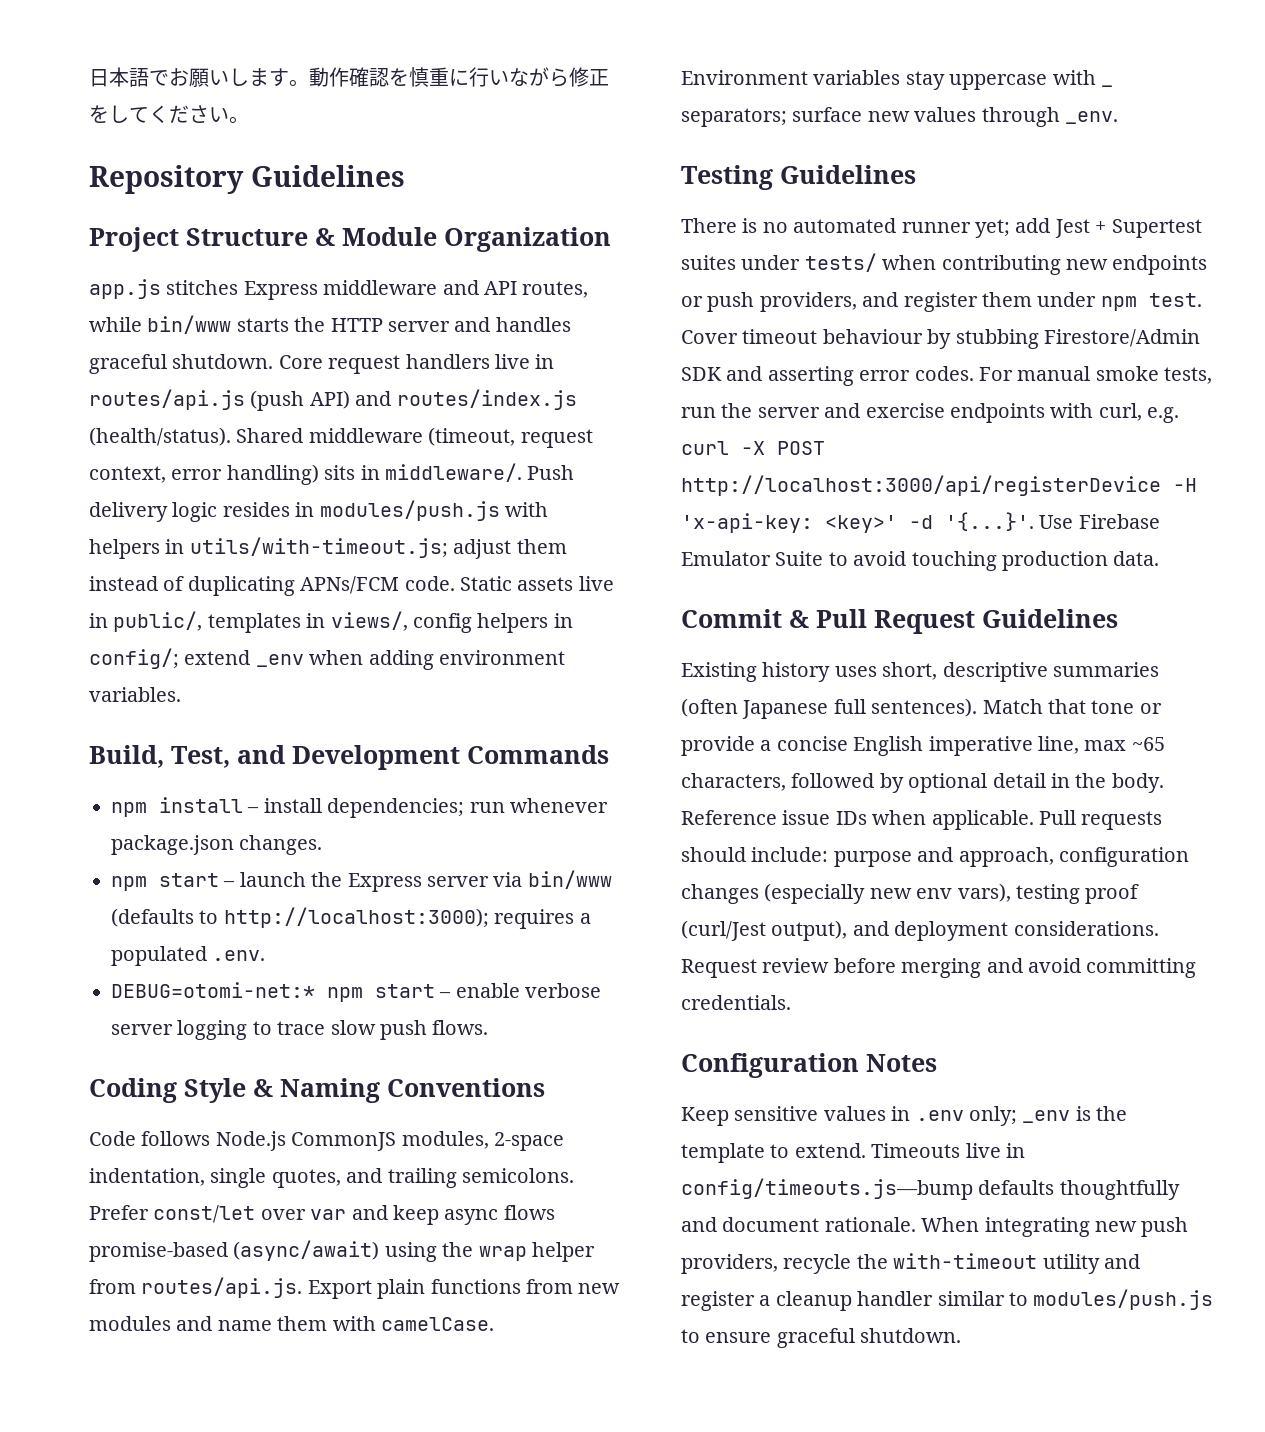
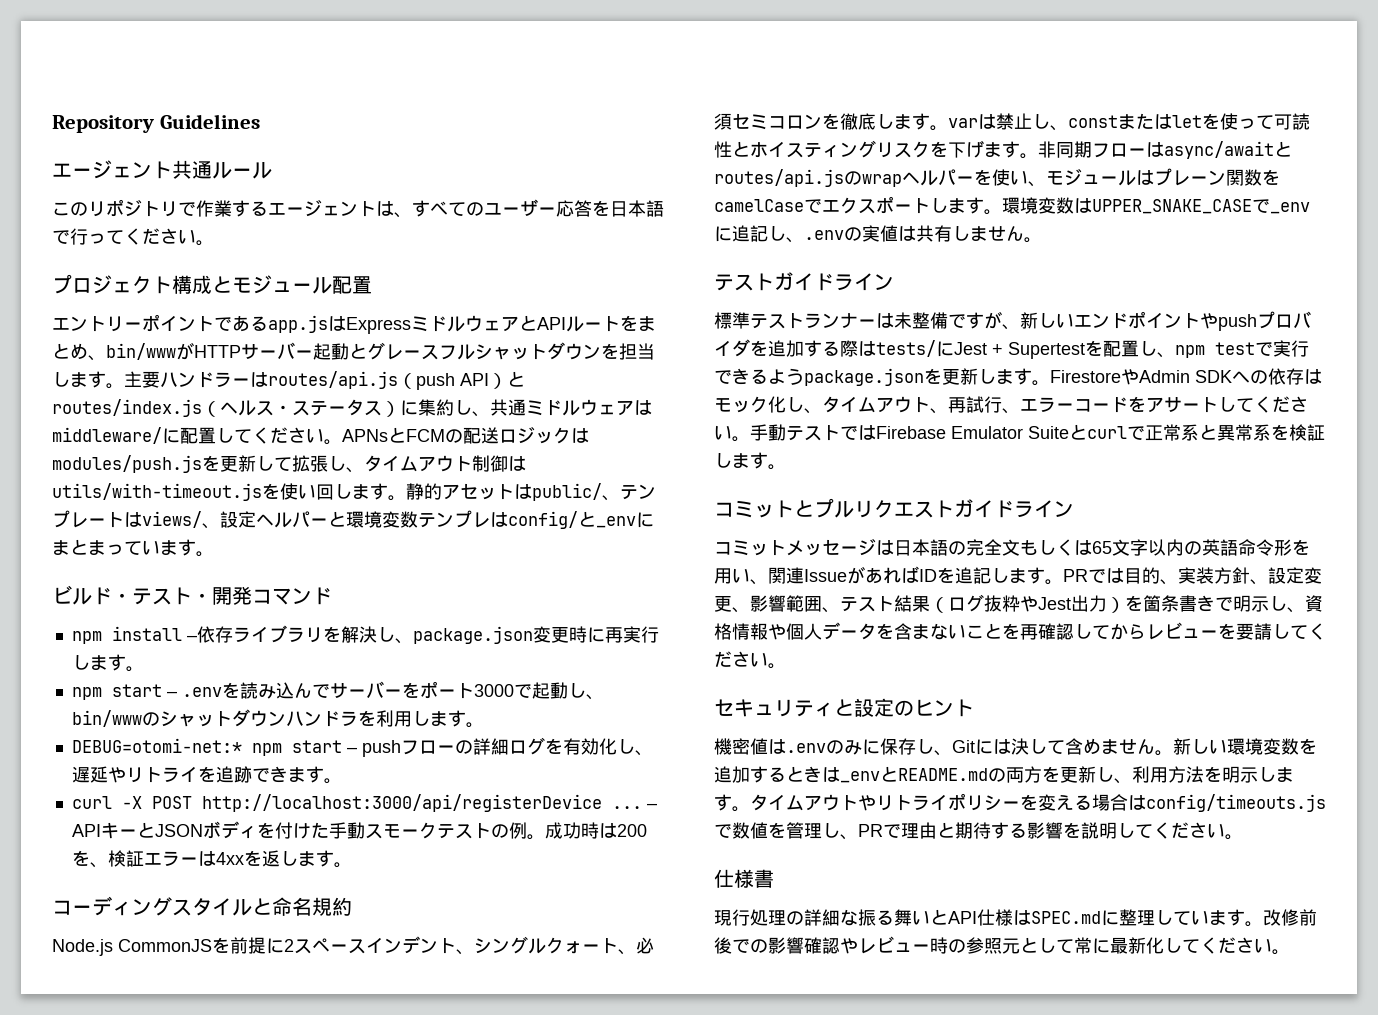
- 日本語でお願いします。動作確認を慎重に行いながら修正をしてください。
  Repository Guidelines
- Project Structure & Module Organization
- app.js stitches Express middleware and API routes, while bin/www starts the HTTP server and handles graceful shutdown. Core request handlers live in routes/api.js (push API) and routes/index.js (health/status). Shared middleware (timeout, request context, error handling) sits in middleware/. Push delivery logic resides in modules/push.js with helpers in utils/with-timeout.js; adjust them instead of duplicating APNs/FCM code. Static assets live in public/, templates in views/, config helpers in config/; extend _env when adding environment variables.
- Build, Test, and Development Commands
- npm install – install dependencies; run whenever package.json changes.
- npm start – launch the Express server via bin/www (defaults to http://localhost:3000); requires a populated .env.
- DEBUG=otomi-net:* npm start – enable verbose server logging to trace slow push flows.
- Coding Style & Naming Conventions
- Code follows Node.js CommonJS modules, 2-space indentation, single quotes, and trailing semicolons. Prefer const/let over var and keep async flows promise-based (async/await) using the wrap helper from routes/api.js. Export plain functions from new modules and name them with camelCase. Environment variables stay uppercase with _ separators; surface new values through _env.
- Testing Guidelines
- There is no automated runner yet; add Jest + Supertest suites under tests/ when contributing new endpoints or push providers, and register them under npm test. Cover timeout behaviour by stubbing Firestore/Admin SDK and asserting error codes. For manual smoke tests, run the server and exercise endpoints with curl, e.g. curl -X POST http://localhost:3000/api/registerDevice -H 'x-api-key: <key>' -d '{...}'. Use Firebase Emulator Suite to avoid touching production data.
- Commit & Pull Request Guidelines
- Existing history uses short, descriptive summaries (often Japanese full sentences). Match that tone or provide a concise English imperative line, max ~65 characters, followed by optional detail in the body. Reference issue IDs when applicable. Pull requests should include: purpose and approach, configuration changes (especially new env vars), testing proof (curl/Jest output), and deployment considerations. Request review before merging and avoid committing credentials.
- Configuration Notes
- Keep sensitive values in .env only; _env is the template to extend. Timeouts live in config/timeouts.js—bump defaults thoughtfully and document rationale. When integrating new push providers, recycle the with-timeout utility and register a cleanup handler similar to modules/push.js to ensure graceful shutdown.
+ エージェント共通ルール
+ このリポジトリで作業するエージェントは、すべてのユーザー応答を日本語で行ってください。
+ プロジェクト構成とモジュール配置
+ エントリーポイントであるapp.jsはExpressミドルウェアとAPIルートをまとめ、bin/wwwがHTTPサーバー起動とグレースフルシャットダウンを担当します。主要ハンドラーはroutes/api.js（push API）とroutes/index.js（ヘルス・ステータス）に集約し、共通ミドルウェアはmiddleware/に配置してください。APNsとFCMの配送ロジックはmodules/push.jsを更新して拡張し、タイムアウト制御はutils/with-timeout.jsを使い回します。静的アセットはpublic/、テンプレートはviews/、設定ヘルパーと環境変数テンプレはconfig/と_envにまとまっています。
+ ビルド・テスト・開発コマンド
+ npm install –依存ライブラリを解決し、package.json変更時に再実行します。
+ npm start – .envを読み込んでサーバーをポート3000で起動し、bin/wwwのシャットダウンハンドラを利用します。
+ DEBUG=otomi-net:* npm start – pushフローの詳細ログを有効化し、遅延やリトライを追跡できます。
+ curl -X POST http://localhost:3000/api/registerDevice ... – APIキーとJSONボディを付けた手動スモークテストの例。成功時は200を、検証エラーは4xxを返します。
+ コーディングスタイルと命名規約
+ Node.js CommonJSを前提に2スペースインデント、シングルクォート、必須セミコロンを徹底します。varは禁止し、constまたはletを使って可読性とホイスティングリスクを下げます。非同期フローはasync/awaitとroutes/api.jsのwrapヘルパーを使い、モジュールはプレーン関数をcamelCaseでエクスポートします。環境変数はUPPER_SNAKE_CASEで_envに追記し、.envの実値は共有しません。
+ テストガイドライン
+ 標準テストランナーは未整備ですが、新しいエンドポイントやpushプロバイダを追加する際はtests/にJest + Supertestを配置し、npm testで実行できるようpackage.jsonを更新します。FirestoreやAdmin SDKへの依存はモック化し、タイムアウト、再試行、エラーコードをアサートしてください。手動テストではFirebase Emulator Suiteとcurlで正常系と異常系を検証します。
+ コミットとプルリクエストガイドライン
+ コミットメッセージは日本語の完全文もしくは65文字以内の英語命令形を用い、関連IssueがあればIDを追記します。PRでは目的、実装方針、設定変更、影響範囲、テスト結果（ログ抜粋やJest出力）を箇条書きで明示し、資格情報や個人データを含まないことを再確認してからレビューを要請してください。
+ セキュリティと設定のヒント
+ 機密値は.envのみに保存し、Gitには決して含めません。新しい環境変数を追加するときは_envとREADME.mdの両方を更新し、利用方法を明示します。タイムアウトやリトライポリシーを変える場合はconfig/timeouts.jsで数値を管理し、PRで理由と期待する影響を説明してください。
+ 仕様書
+ 現行処理の詳細な振る舞いとAPI仕様はSPEC.mdに整理しています。改修前後での影響確認やレビュー時の参照元として常に最新化してください。

